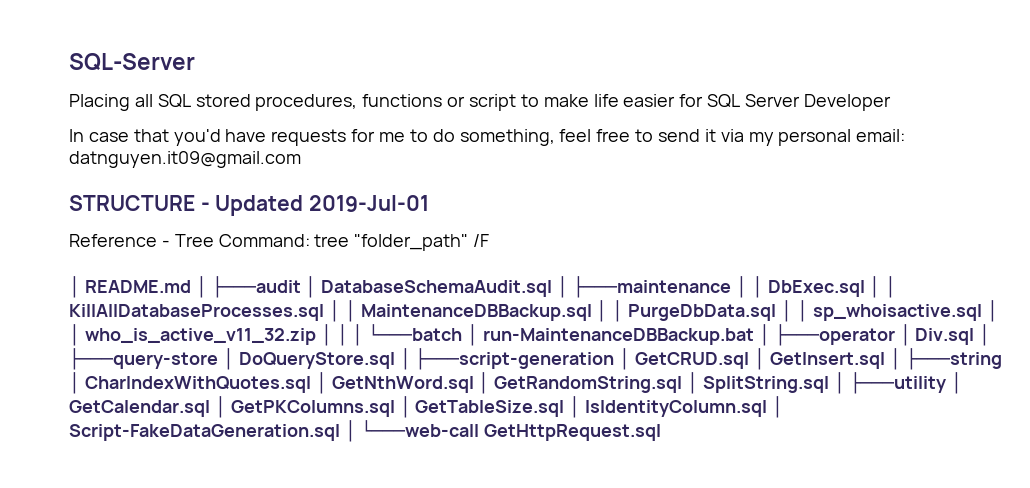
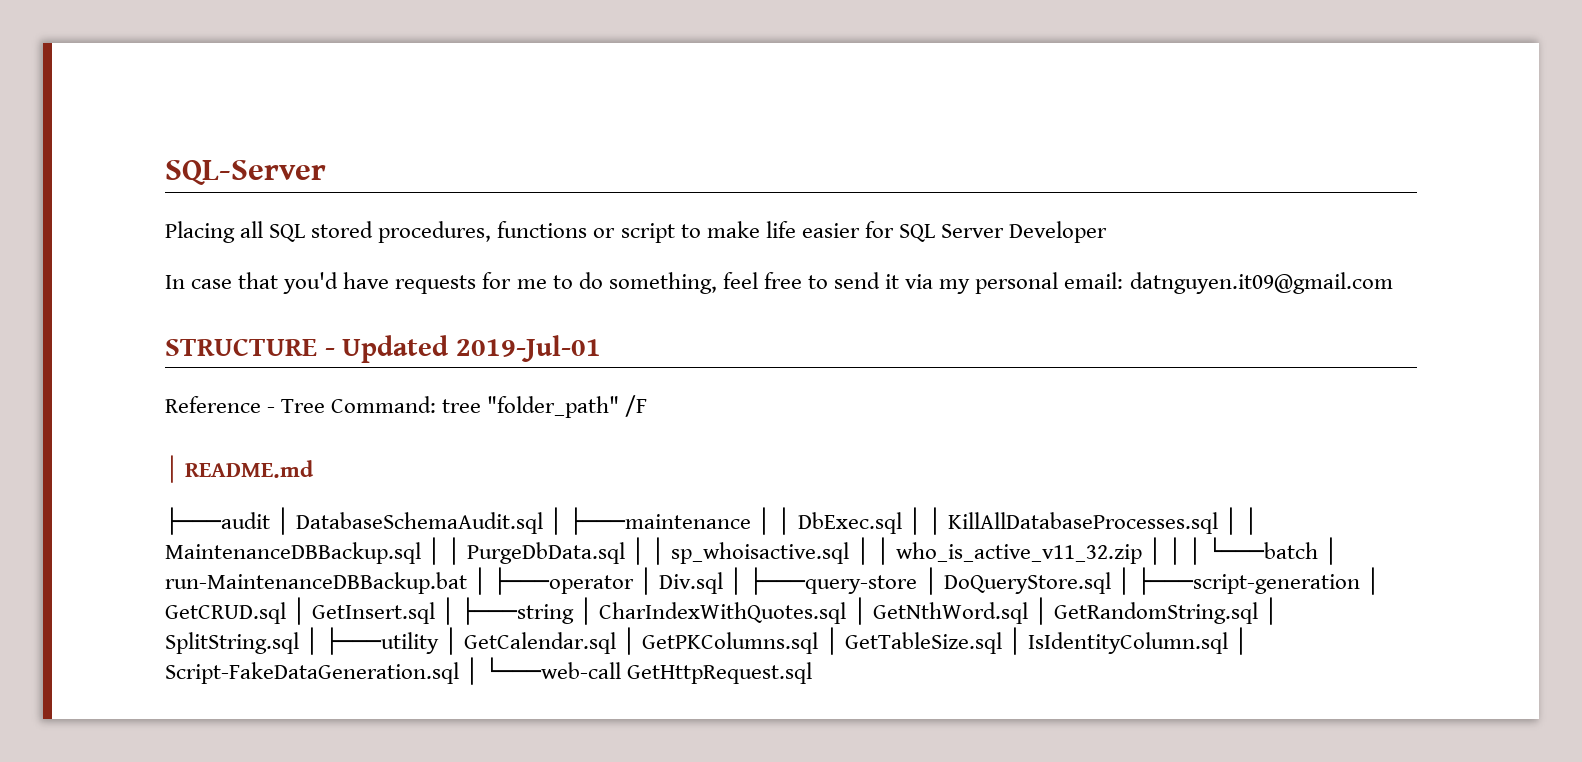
- │ README.md │ ├───audit │ DatabaseSchemaAudit.sql │ ├───maintenance │ │ DbExec.sql │ │ KillAllDatabaseProcesses.sql │ │ MaintenanceDBBackup.sql │ │ PurgeDbData.sql │ │ sp_whoisactive.sql │ │ who_is_active_v11_32.zip │ │ │ └───batch │ run-MaintenanceDBBackup.bat │ ├───operator │ Div.sql │ ├───query-store │ DoQueryStore.sql │ ├───script-generation │ GetCRUD.sql │ GetInsert.sql │ ├───string │ CharIndexWithQuotes.sql │ GetNthWord.sql │ GetRandomString.sql │ SplitString.sql │ ├───utility │ GetCalendar.sql │ GetPKColumns.sql │ GetTableSize.sql │ IsIdentityColumn.sql │ Script-FakeDataGeneration.sql │ └───web-call GetHttpRequest.sql
+ │ README.md
+ ├───audit │ DatabaseSchemaAudit.sql │ ├───maintenance │ │ DbExec.sql │ │ KillAllDatabaseProcesses.sql │ │ MaintenanceDBBackup.sql │ │ PurgeDbData.sql │ │ sp_whoisactive.sql │ │ who_is_active_v11_32.zip │ │ │ └───batch │ run-MaintenanceDBBackup.bat │ ├───operator │ Div.sql │ ├───query-store │ DoQueryStore.sql │ ├───script-generation │ GetCRUD.sql │ GetInsert.sql │ ├───string │ CharIndexWithQuotes.sql │ GetNthWord.sql │ GetRandomString.sql │ SplitString.sql │ ├───utility │ GetCalendar.sql │ GetPKColumns.sql │ GetTableSize.sql │ IsIdentityColumn.sql │ Script-FakeDataGeneration.sql │ └───web-call GetHttpRequest.sql

